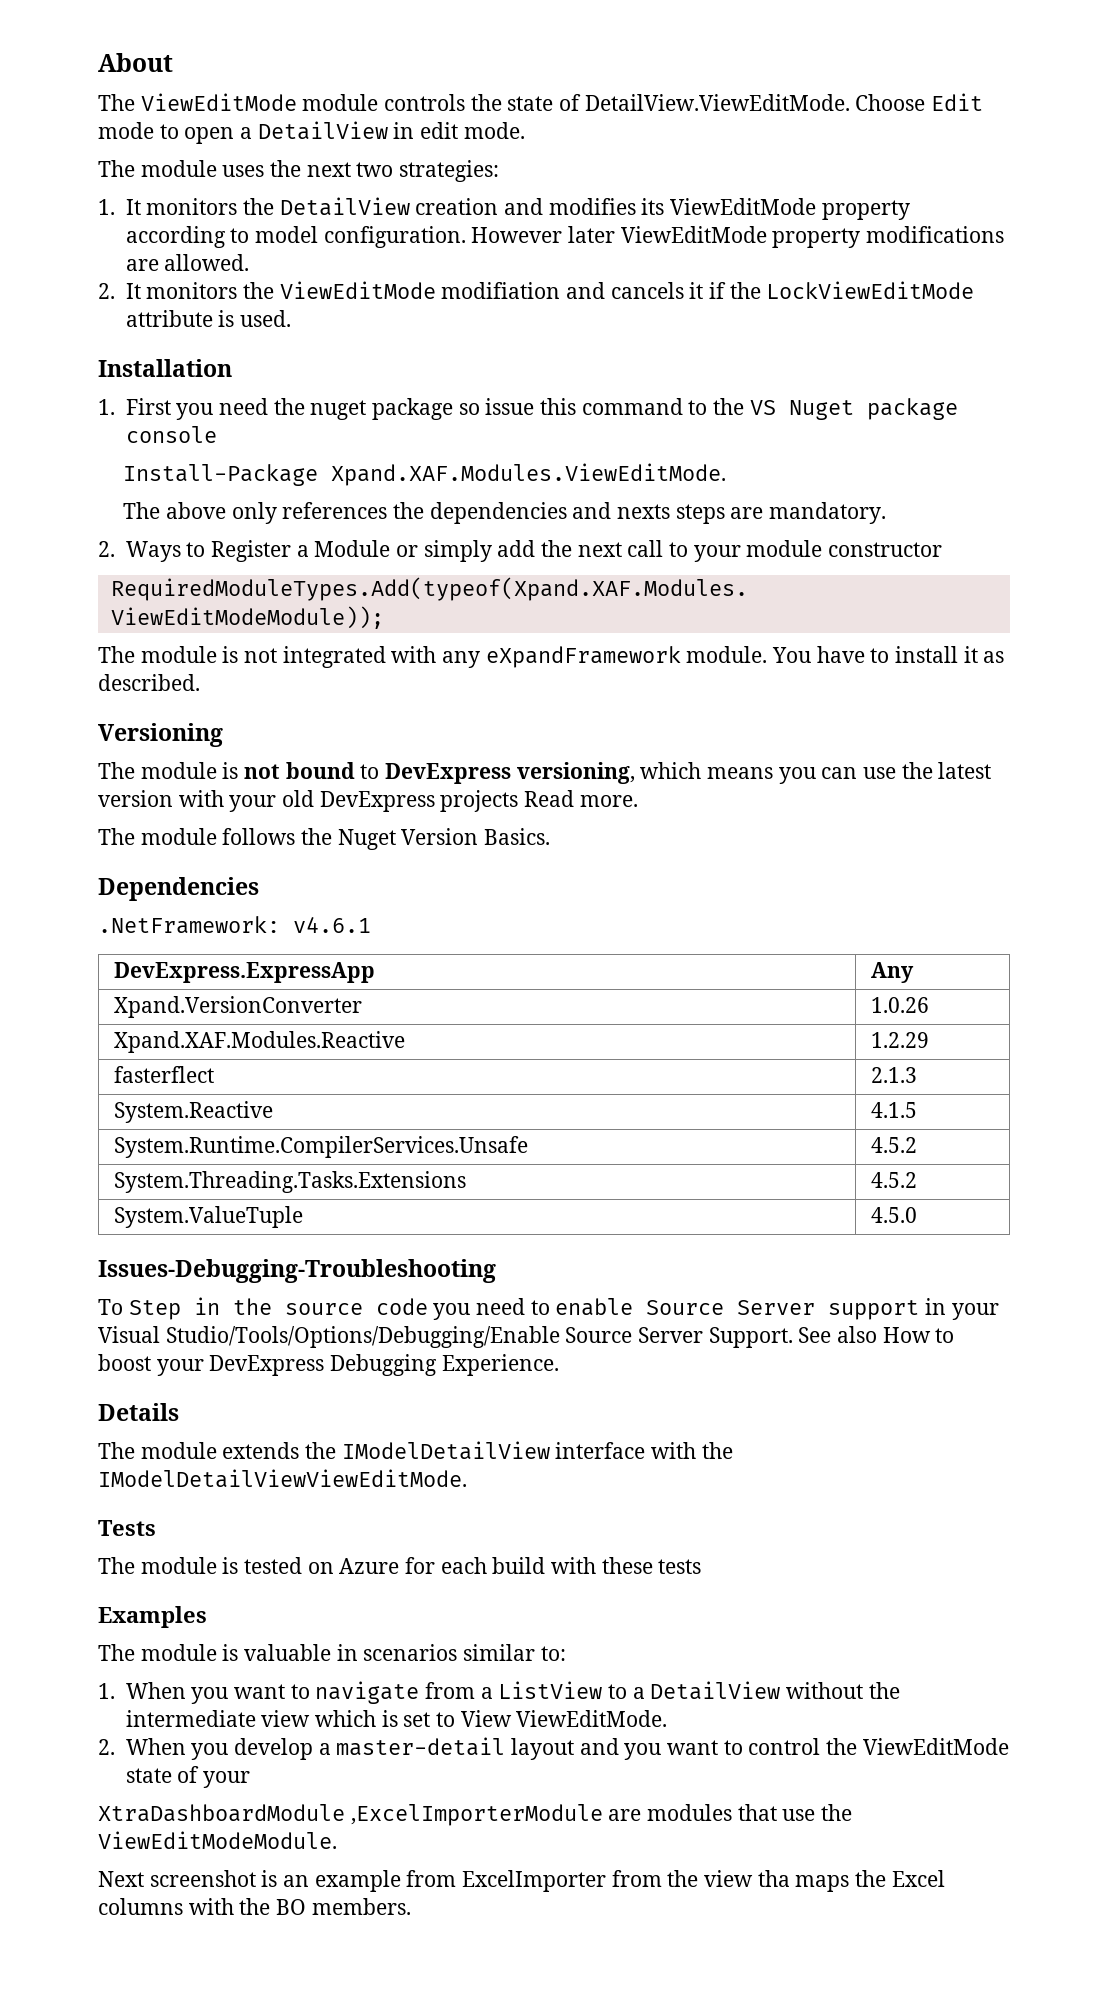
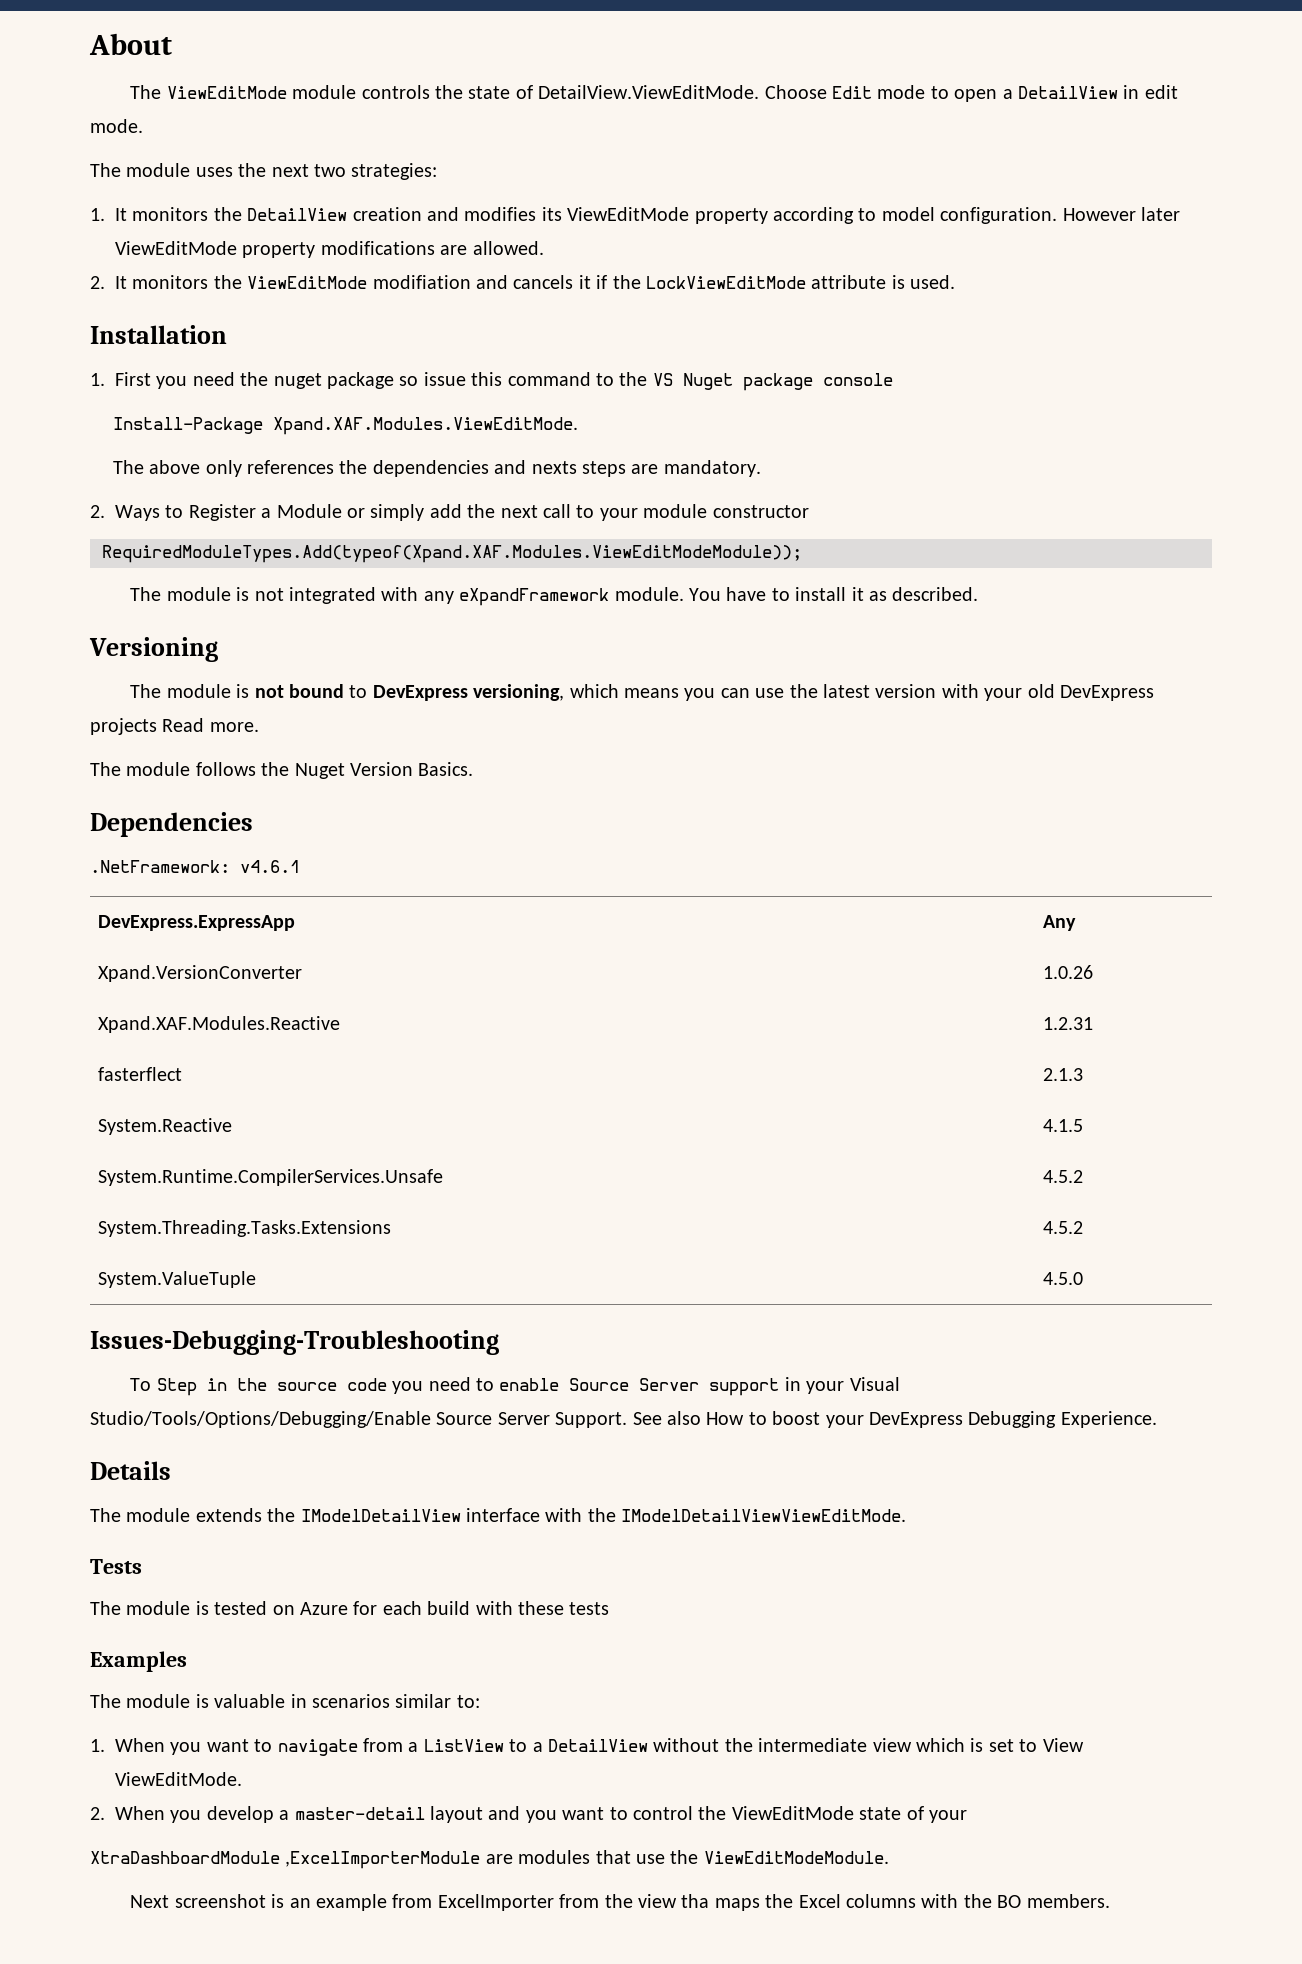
- Xpand.XAF.Modules.Reactive | 1.2.29
+ Xpand.XAF.Modules.Reactive | 1.2.31

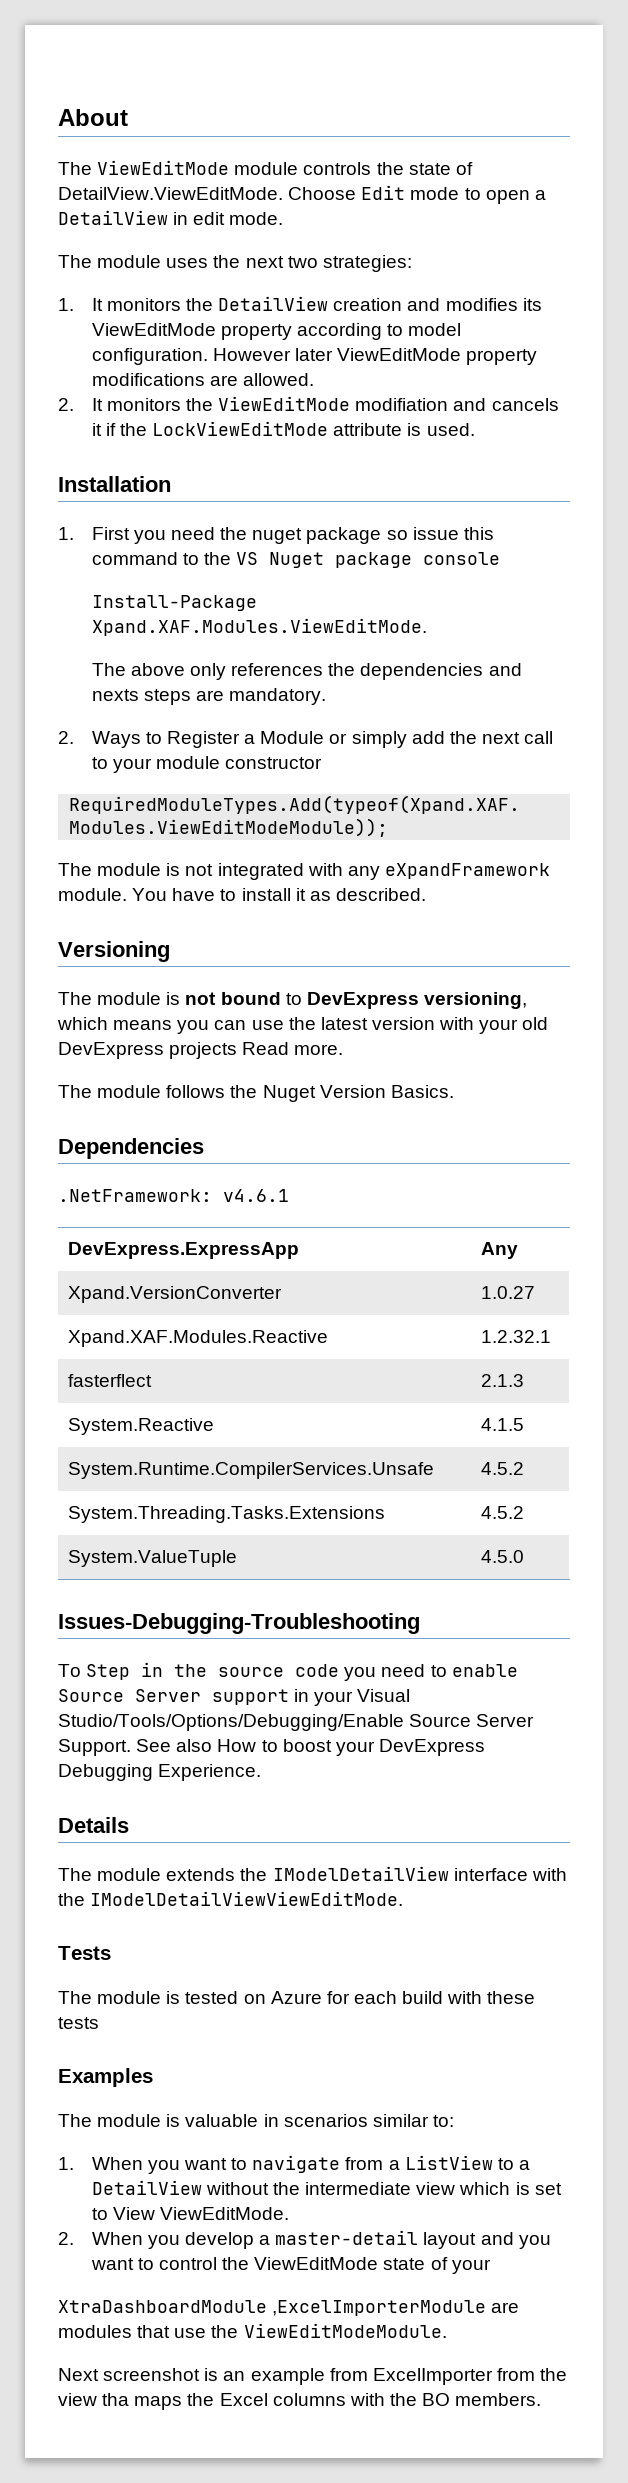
- Xpand.VersionConverter | 1.0.26
+ Xpand.VersionConverter | 1.0.27
- Xpand.XAF.Modules.Reactive | 1.2.31
+ Xpand.XAF.Modules.Reactive | 1.2.32.1

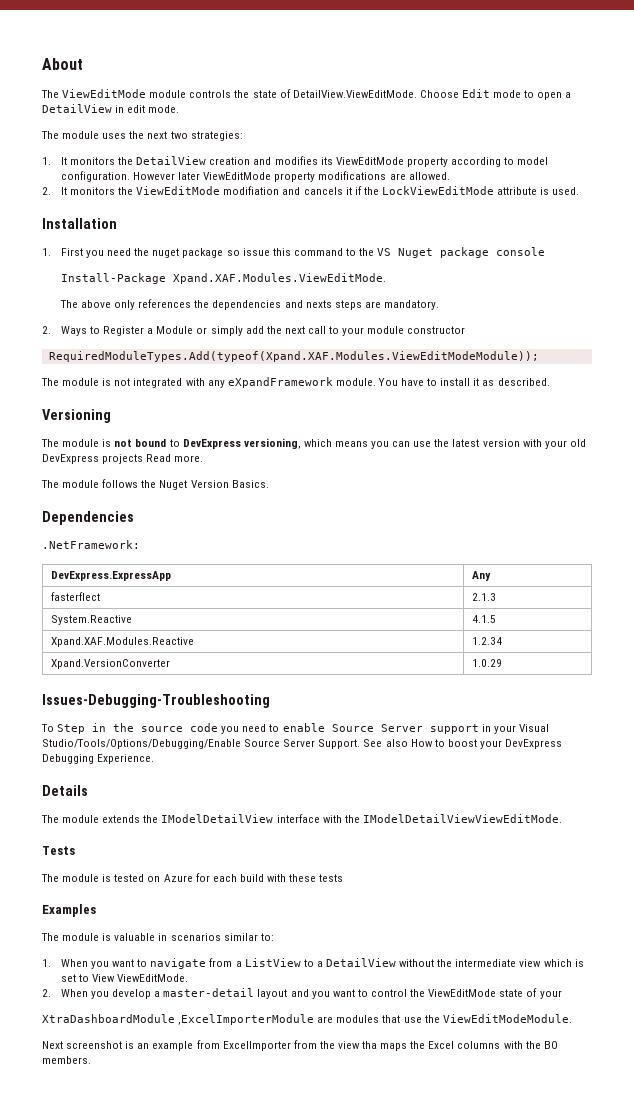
- .NetFramework: v4.6.1
+ .NetFramework:
- Xpand.VersionConverter | 1.0.27
- Xpand.XAF.Modules.Reactive | 1.2.32.1
- System.Runtime.CompilerServices.Unsafe | 4.5.2
- System.Threading.Tasks.Extensions | 4.5.2
- System.ValueTuple | 4.5.0
+ Xpand.XAF.Modules.Reactive | 1.2.34
+ Xpand.VersionConverter | 1.0.29

